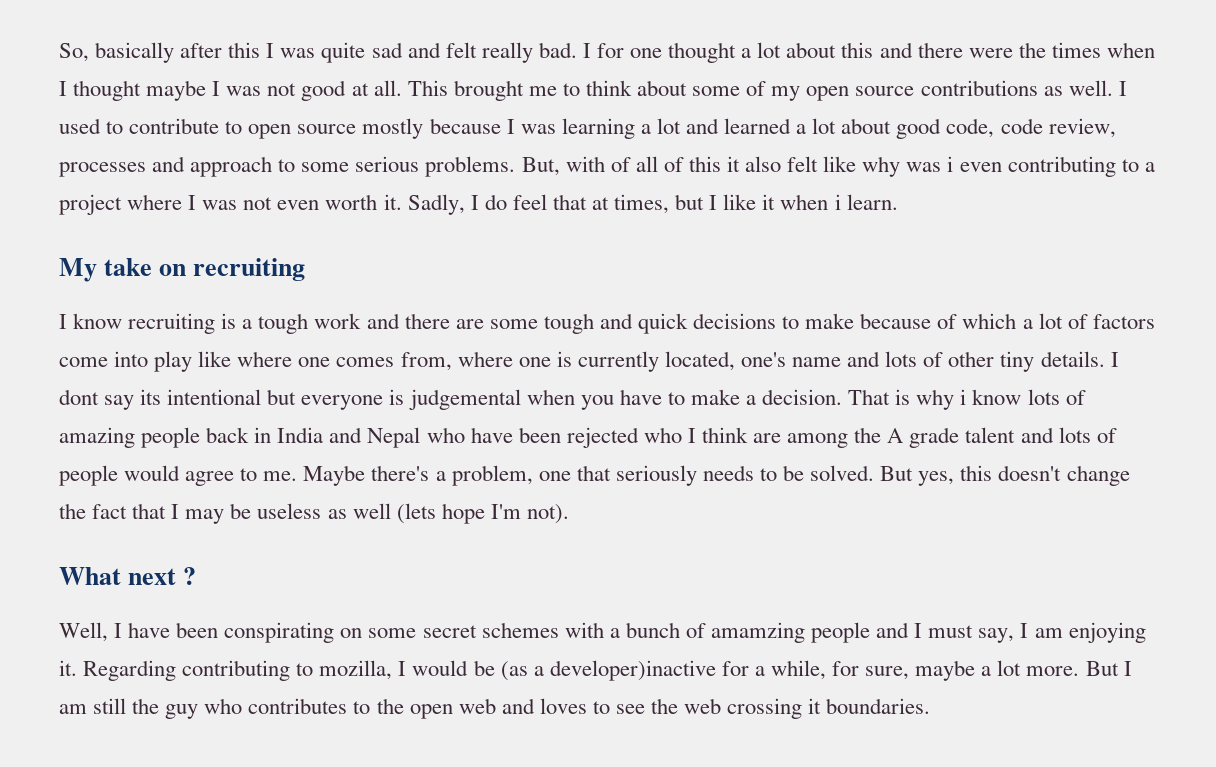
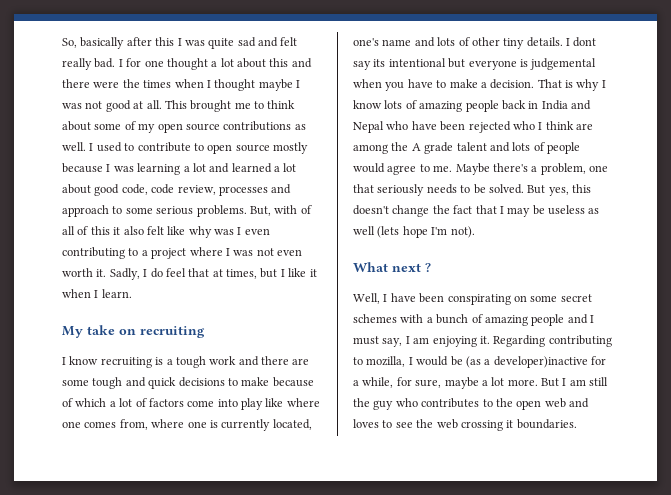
- But, with of all of this it also felt like why was i even contributing to a project where I was not even worth it.
+ But, with of all of this it also felt like why was I even contributing to a project where I was not even worth it.
- Sadly, I do feel that at times, but I like it when i learn.
+ Sadly, I do feel that at times, but I like it when I learn.
- That is why i know lots of amazing people back in India and Nepal who have been rejected who I think are among the A grade talent and lots of people would agree to me.
+ That is why I know lots of amazing people back in India and Nepal who have been rejected who I think are among the A grade talent and lots of people would agree to me.
- Well, I have been conspirating on some secret schemes with a bunch of amamzing people and I must say, I am enjoying it.
+ Well, I have been conspirating on some secret schemes with a bunch of amazing people and I must say, I am enjoying it.

